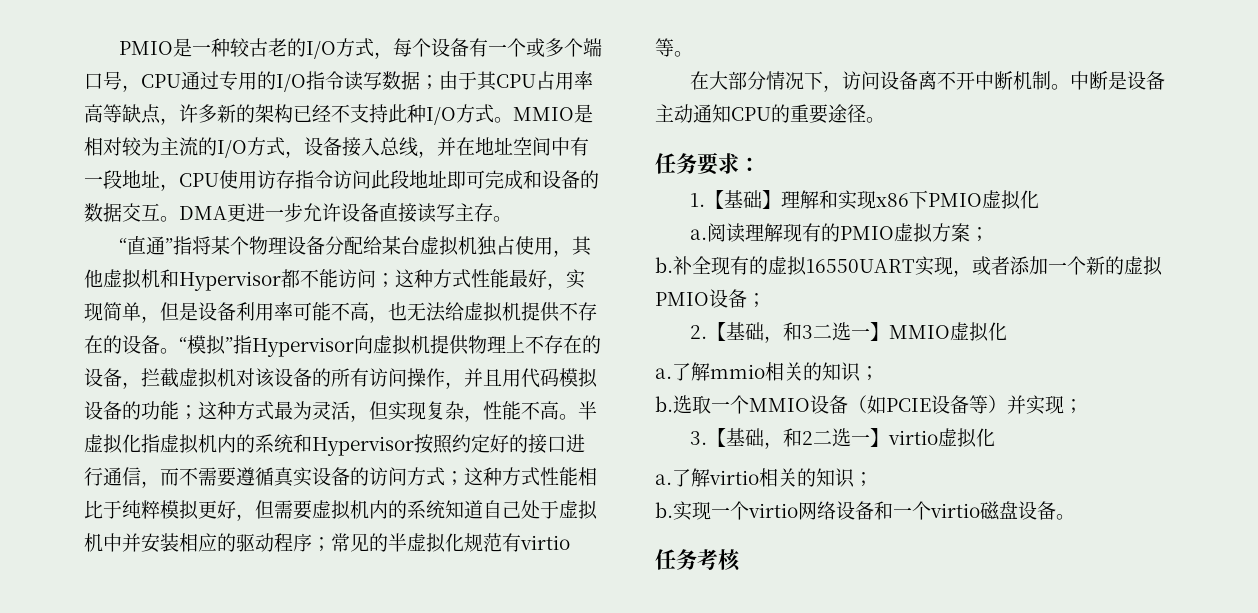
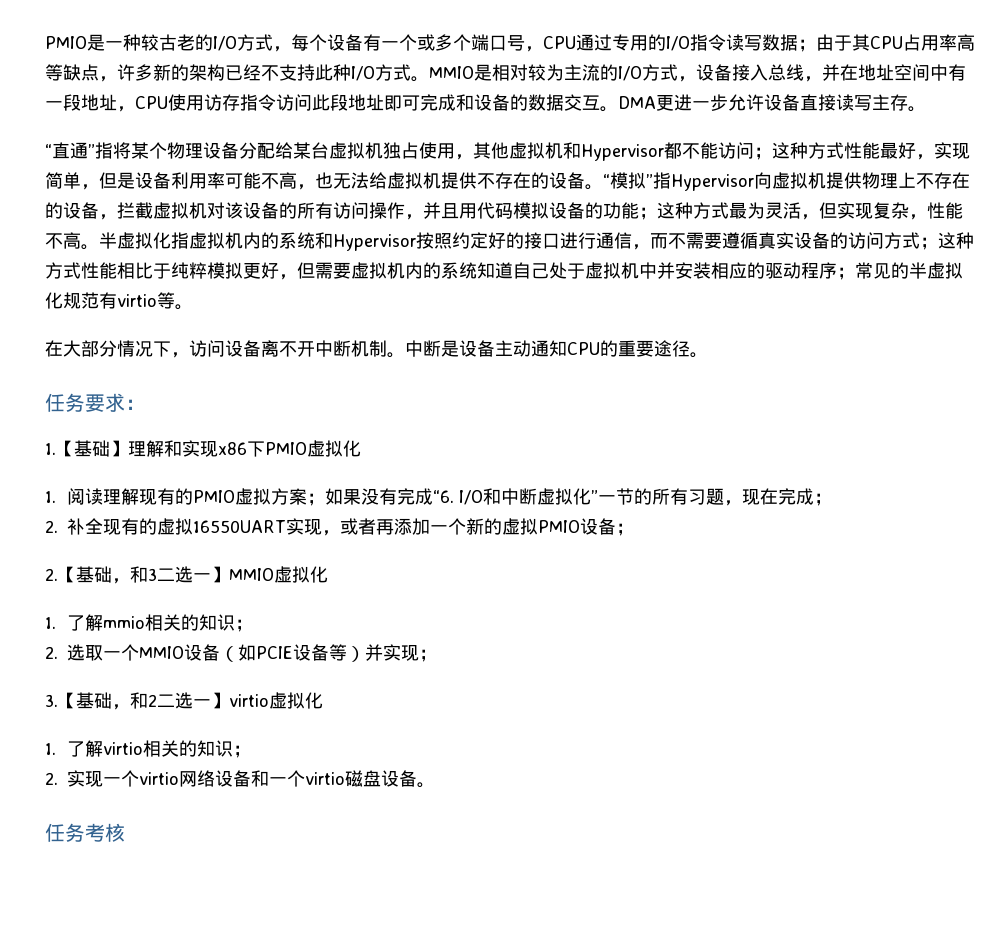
- a.阅读理解现有的PMIO虚拟方案；
- b.补全现有的虚拟16550UART实现，或者添加一个新的虚拟PMIO设备；
+ 1.阅读理解现有的PMIO虚拟方案；如果没有完成“6. I/O和中断虚拟化”一节的所有习题，现在完成；
+ 2.补全现有的虚拟16550UART实现，或者再添加一个新的虚拟PMIO设备；
- a.了解mmio相关的知识；
+ 1.了解mmio相关的知识；
- b.选取一个MMIO设备（如PCIE设备等）并实现；
+ 2.选取一个MMIO设备（如PCIE设备等）并实现；
- a.了解virtio相关的知识；
+ 1.了解virtio相关的知识；
- b.实现一个virtio网络设备和一个virtio磁盘设备。
+ 2.实现一个virtio网络设备和一个virtio磁盘设备。

